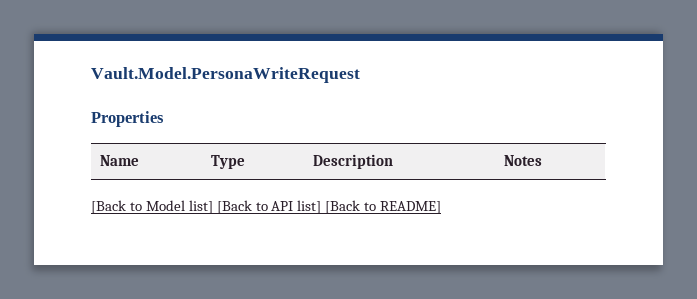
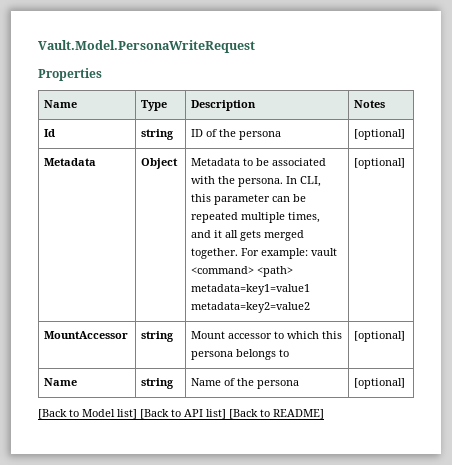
+ Id | string | ID of the persona | [optional]
+ Metadata | Object | Metadata to be associated with the persona. In CLI, this parameter can be repeated multiple times, and it all gets merged together. For example: vault <command> <path> metadata=key1=value1 metadata=key2=value2 | [optional]
+ MountAccessor | string | Mount accessor to which this persona belongs to | [optional]
+ Name | string | Name of the persona | [optional]

